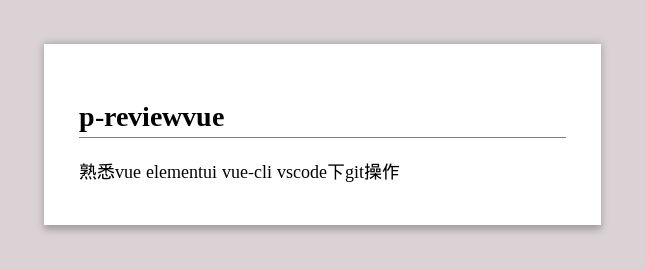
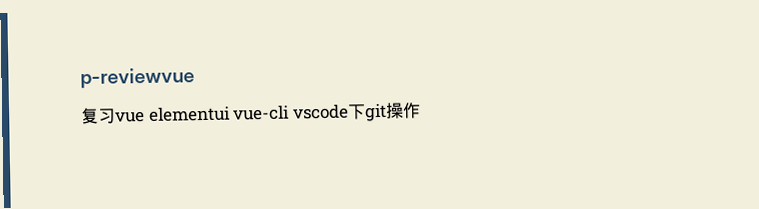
- 熟悉vue elementui vue-cli vscode下git操作
+ 复习vue elementui vue-cli vscode下git操作

